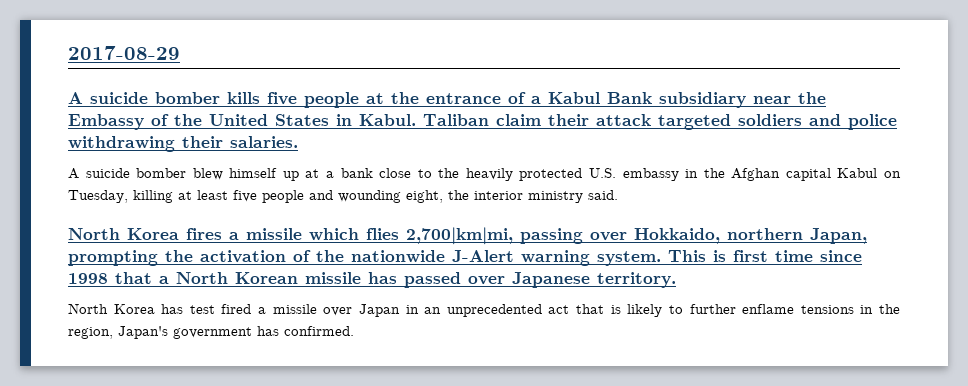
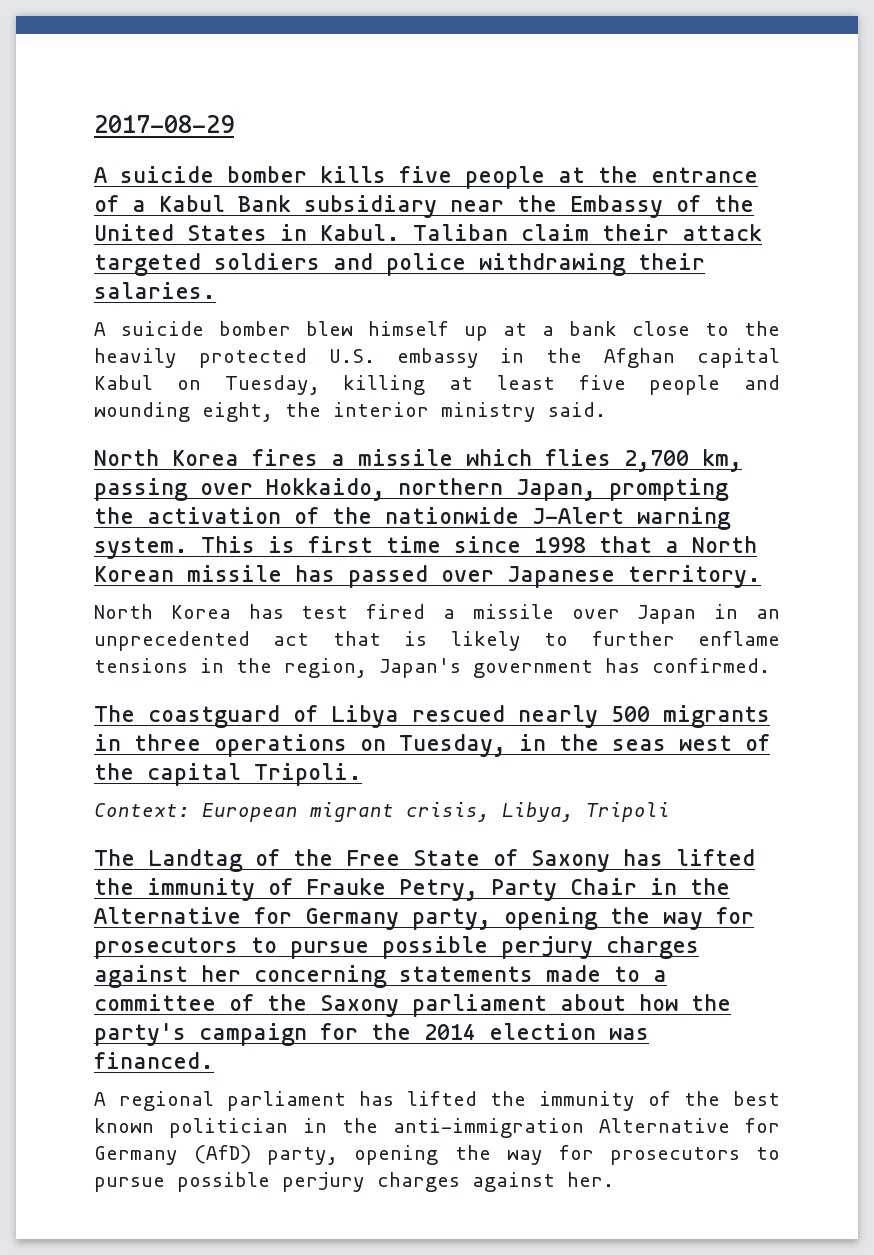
- North Korea fires a missile which flies 2,700|km|mi, passing over Hokkaido, northern Japan, prompting the activation of the nationwide J-Alert warning system.
+ North Korea fires a missile which flies 2,700 km, passing over Hokkaido, northern Japan, prompting the activation of the nationwide J-Alert warning system.
+ The coastguard of Libya rescued nearly 500 migrants in three operations on Tuesday, in the seas west of the capital Tripoli.
+ Context: European migrant crisis, Libya, Tripoli
+ The Landtag of the Free State of Saxony has lifted the immunity of Frauke Petry, Party Chair in the Alternative for Germany party, opening the way for prosecutors to pursue possible perjury charges against her concerning statements made to a committee of the Saxony parliament about how the party's campaign for the 2014 election was financed.
+ A regional parliament has lifted the immunity of the best known politician in the anti-immigration Alternative for Germany (AfD) party, opening the way for prosecutors to pursue possible perjury charges against her.

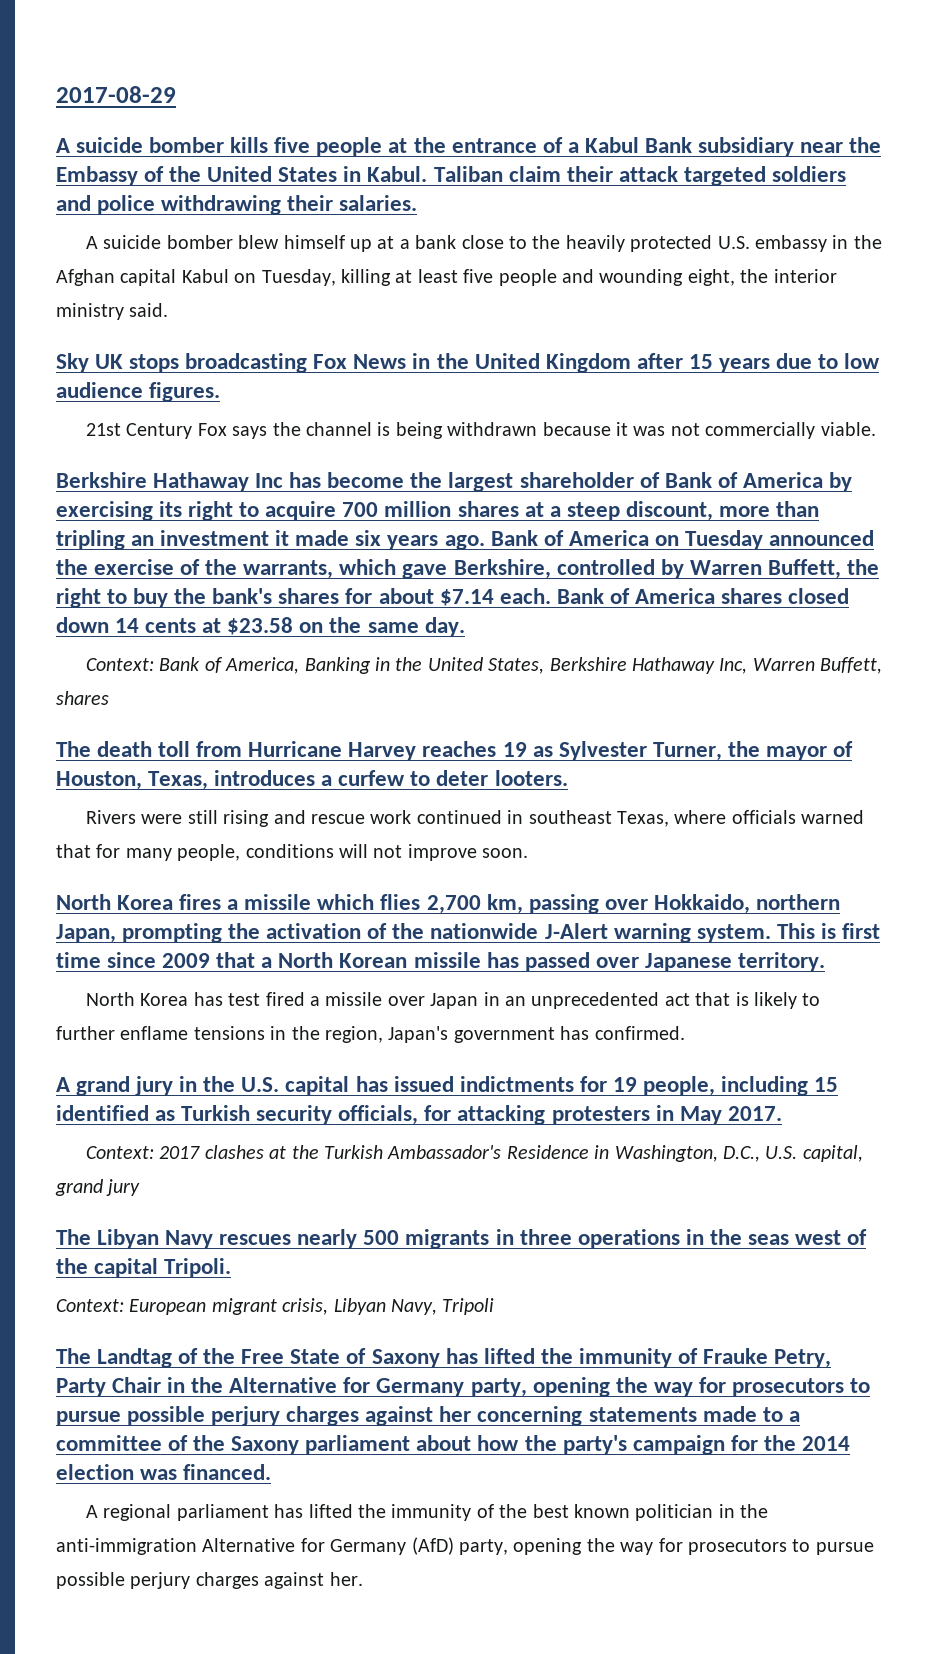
+ Sky UK stops broadcasting Fox News in the United Kingdom after 15 years due to low audience figures.
+ 21st Century Fox says the channel is being withdrawn because it was not commercially viable.
+ Berkshire Hathaway Inc has become the largest shareholder of Bank of America by exercising its right to acquire 700 million shares at a steep discount, more than tripling an investment it made six years ago. Bank of America on Tuesday announced the exercise of the warrants, which gave Berkshire, controlled by Warren Buffett, the right to buy the bank's shares for about $7.14 each. Bank of America shares closed down 14 cents at $23.58 on the same day.
+ Context: Bank of America, Banking in the United States, Berkshire Hathaway Inc, Warren Buffett, shares
+ The death toll from Hurricane Harvey reaches 19 as Sylvester Turner, the mayor of Houston, Texas, introduces a curfew to deter looters.
+ Rivers were still rising and rescue work continued in southeast Texas, where officials warned that for many people, conditions will not improve soon.
- This is first time since 1998 that a North Korean missile has passed over Japanese territory.
+ This is first time since 2009 that a North Korean missile has passed over Japanese territory.
- The coastguard of Libya rescued nearly 500 migrants in three operations on Tuesday, in the seas west of the capital Tripoli.
+ A grand jury in the U.S. capital has issued indictments for 19 people, including 15 identified as Turkish security officials, for attacking protesters in May 2017.
+ Context: 2017 clashes at the Turkish Ambassador's Residence in Washington, D.C., U.S. capital, grand jury
+ The Libyan Navy rescues nearly 500 migrants in three operations in the seas west of the capital Tripoli.
- Context: European migrant crisis, Libya, Tripoli
+ Context: European migrant crisis, Libyan Navy, Tripoli

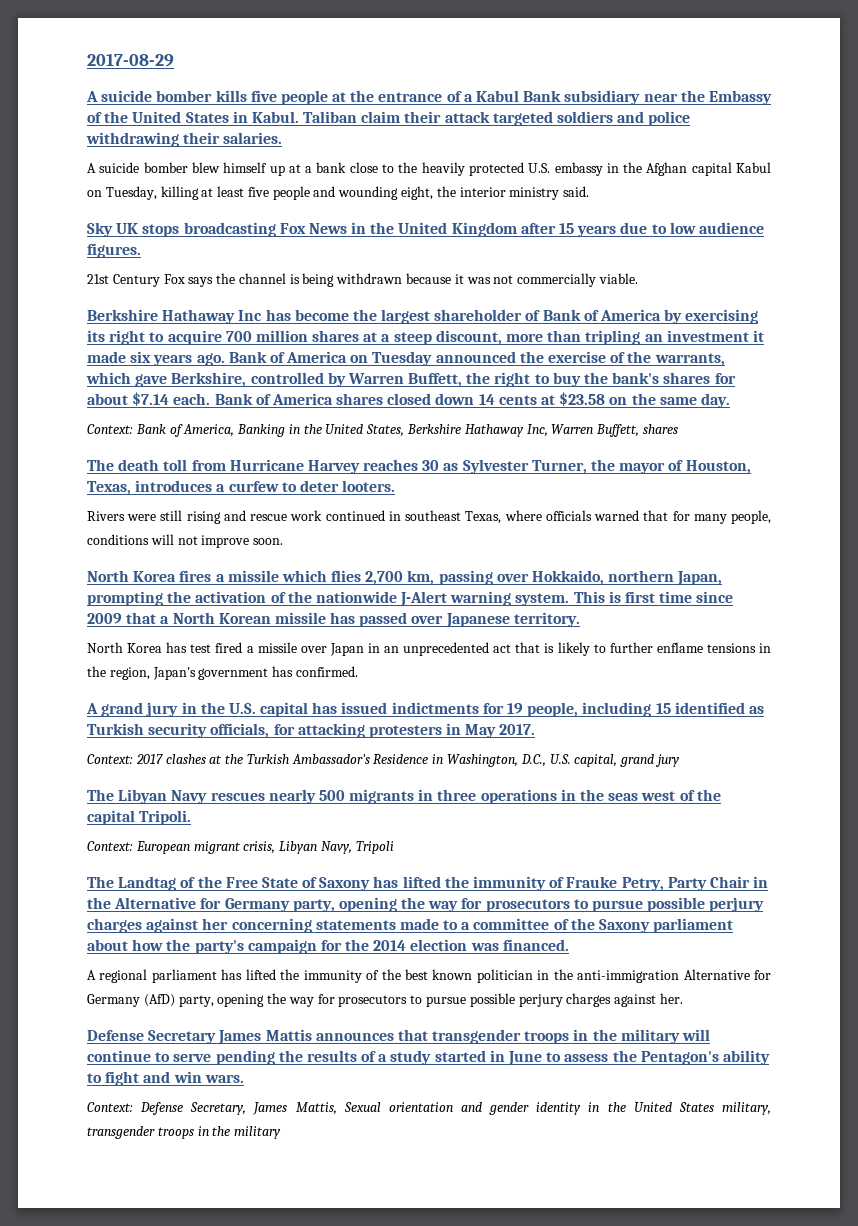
- The death toll from Hurricane Harvey reaches 19 as Sylvester Turner, the mayor of Houston, Texas, introduces a curfew to deter looters.
+ The death toll from Hurricane Harvey reaches 30 as Sylvester Turner, the mayor of Houston, Texas, introduces a curfew to deter looters.
+ Defense Secretary James Mattis announces that transgender troops in the military will continue to serve pending the results of a study started in June to assess the Pentagon's ability to fight and win wars.
+ Context: Defense Secretary, James Mattis, Sexual orientation and gender identity in the United States military, transgender troops in the military

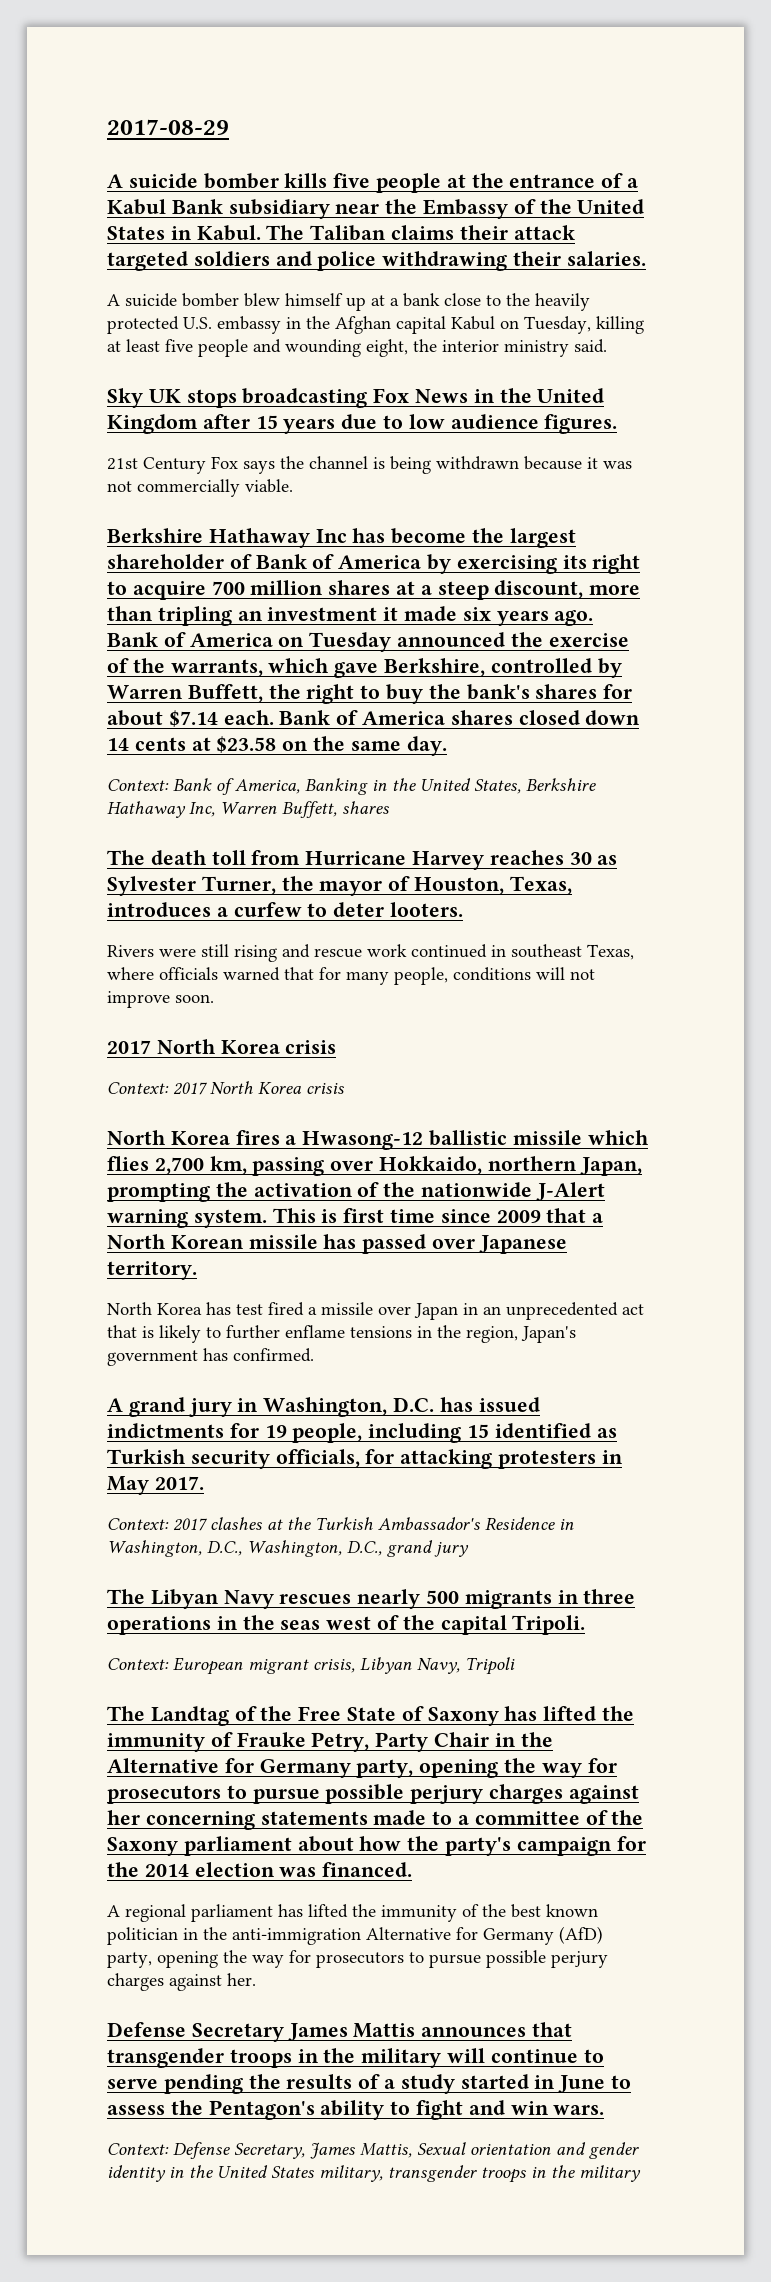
- Taliban claim their attack targeted soldiers and police withdrawing their salaries.
+ The Taliban claims their attack targeted soldiers and police withdrawing their salaries.
  Rivers were still rising and rescue work continued in southeast Texas, where officials warned that for many people, conditions will not improve soon.
+ 2017 North Korea crisis
+ Context: 2017 North Korea crisis
- North Korea fires a missile which flies 2,700 km, passing over Hokkaido, northern Japan, prompting the activation of the nationwide J-Alert warning system.
+ North Korea fires a Hwasong-12 ballistic missile which flies 2,700 km, passing over Hokkaido, northern Japan, prompting the activation of the nationwide J-Alert warning system.
- A grand jury in the U.S. capital has issued indictments for 19 people, including 15 identified as Turkish security officials, for attacking protesters in May 2017.
+ A grand jury in Washington, D.C. has issued indictments for 19 people, including 15 identified as Turkish security officials, for attacking protesters in May 2017.
- Context: 2017 clashes at the Turkish Ambassador's Residence in Washington, D.C., U.S. capital, grand jury
+ Context: 2017 clashes at the Turkish Ambassador's Residence in Washington, D.C., Washington, D.C., grand jury

